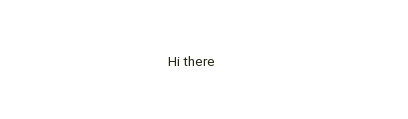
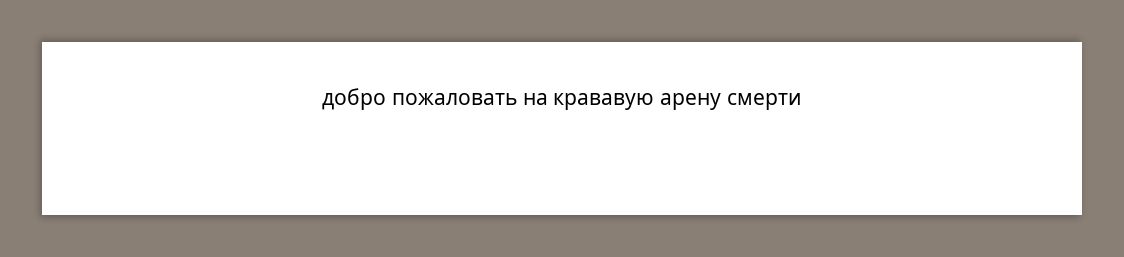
- Hi there
+ добро пожаловать на крававую арену смерти

